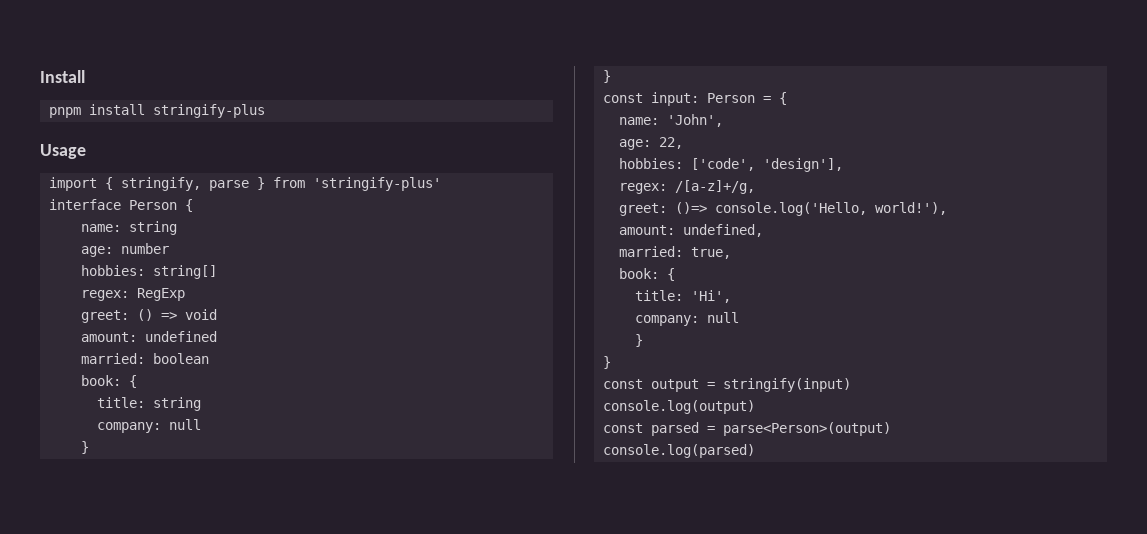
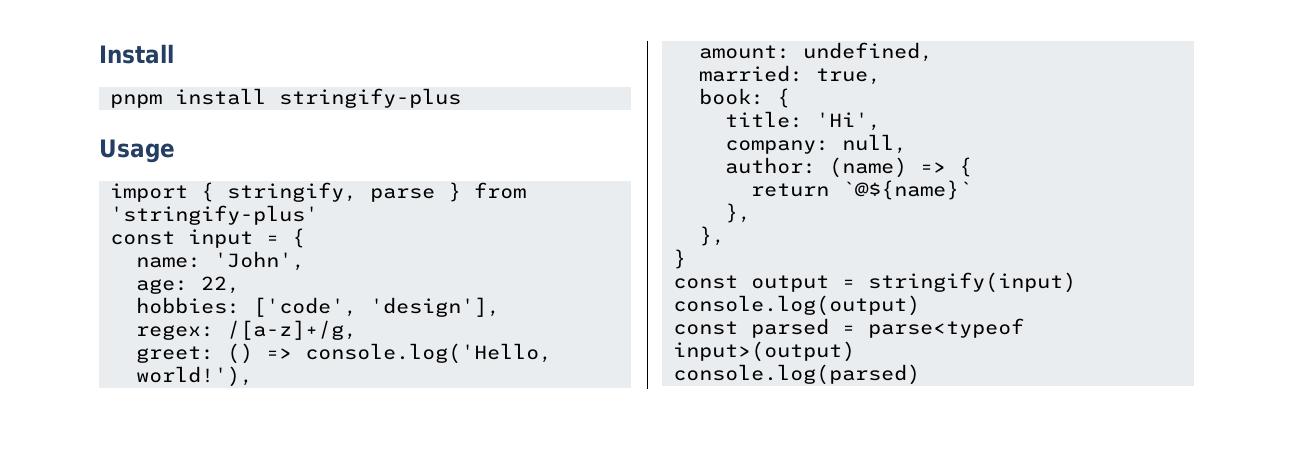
- interface Person {
- name: string
- age: number
- hobbies: string[]
- regex: RegExp
- greet: () => void
- amount: undefined
- married: boolean
- book: {
- title: string
- company: null
- }
- }
- const input: Person = {
+ const input = {
- greet: ()=> console.log('Hello, world!'),
+ greet: () => console.log('Hello, world!'),
  title: 'Hi',
- company: null
- }
+ company: null,
+ author: (name) => {
+ return `@${name}`
+ },
+ },
- const parsed = parse<Person>(output)
+ const parsed = parse<typeof input>(output)

